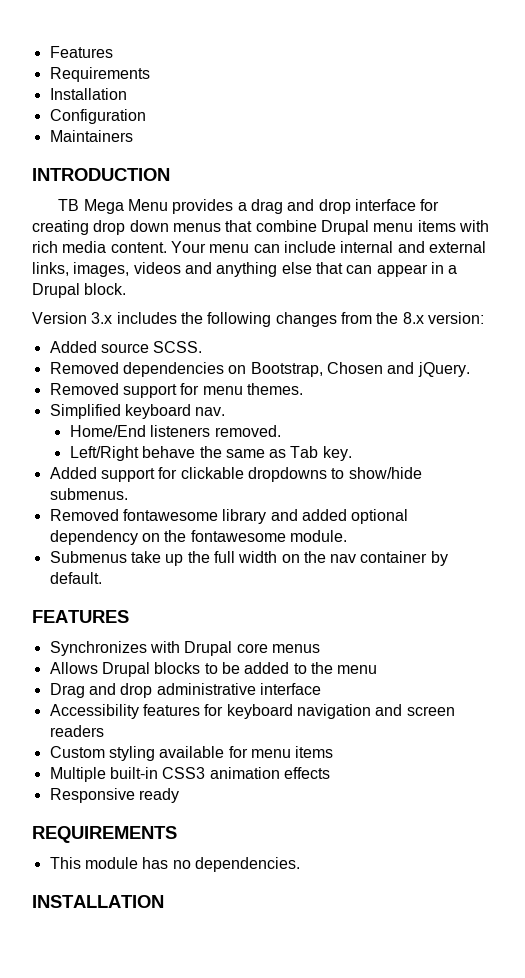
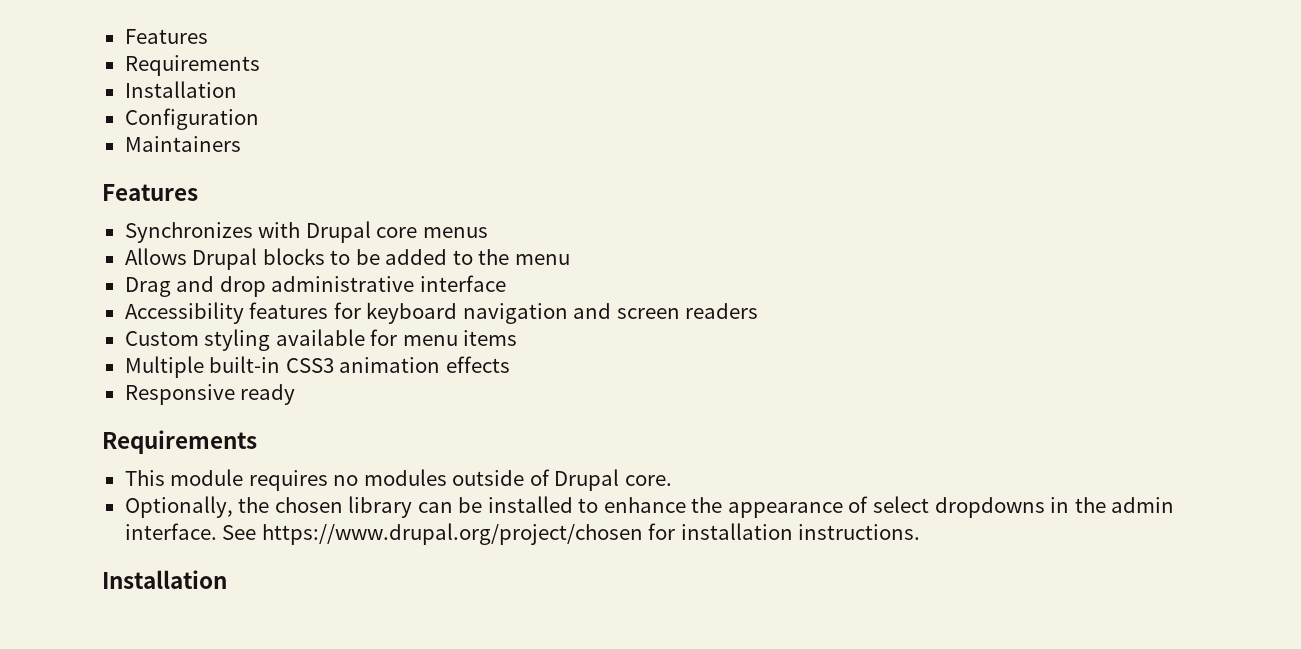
  Maintainers
- INTRODUCTION
- TB Mega Menu provides a drag and drop interface for creating drop down menus that combine Drupal menu items with rich media content. Your menu can include internal and external links, images, videos and anything else that can appear in a Drupal block.
- Version 3.x includes the following changes from the 8.x version:
- Added source SCSS.
- Removed dependencies on Bootstrap, Chosen and jQuery.
- Removed support for menu themes.
- Simplified keyboard nav.
- Home/End listeners removed.
- Left/Right behave the same as Tab key.
- Added support for clickable dropdowns to show/hide submenus.
- Removed fontawesome library and added optional dependency on the fontawesome module.
- Submenus take up the full width on the nav container by default.
- FEATURES
+ Features
  Responsive ready
- REQUIREMENTS
+ Requirements
- This module has no dependencies.
- INSTALLATION
+ This module requires no modules outside of Drupal core.
+ Optionally, the chosen library can be installed to enhance the appearance of select dropdowns in the admin interface. See https://www.drupal.org/project/chosen for installation instructions.
+ Installation

